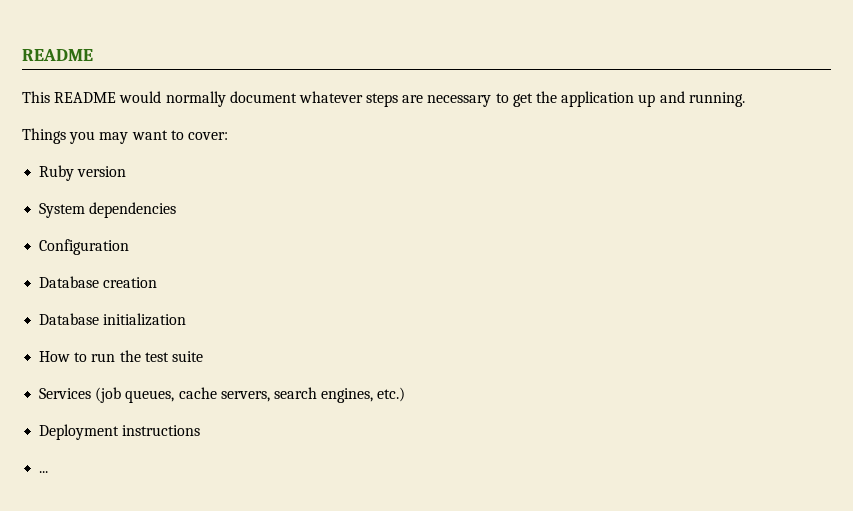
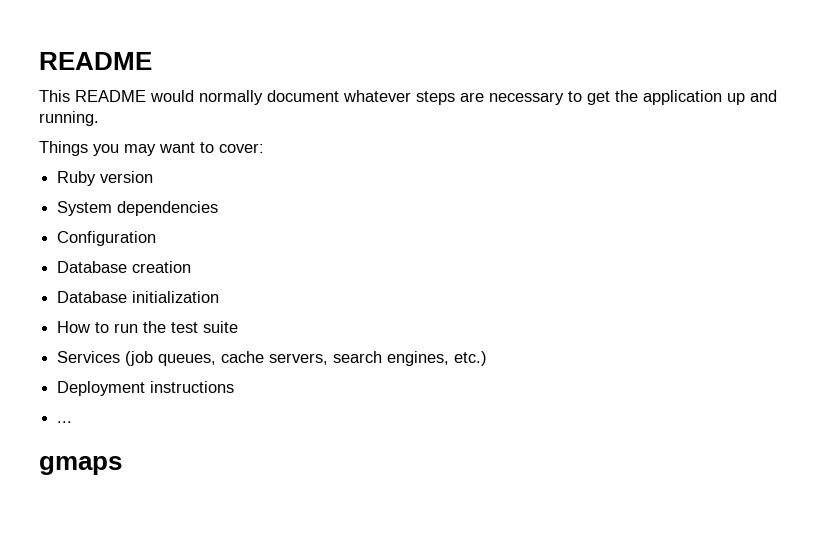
+ gmaps

